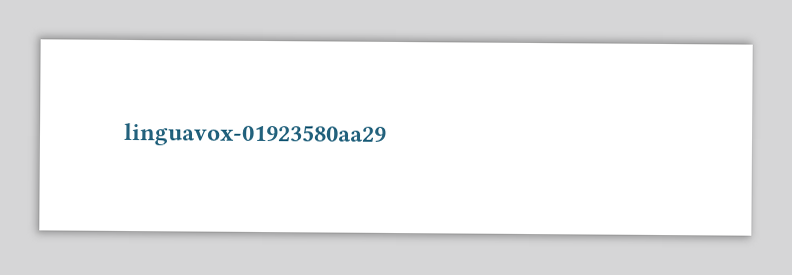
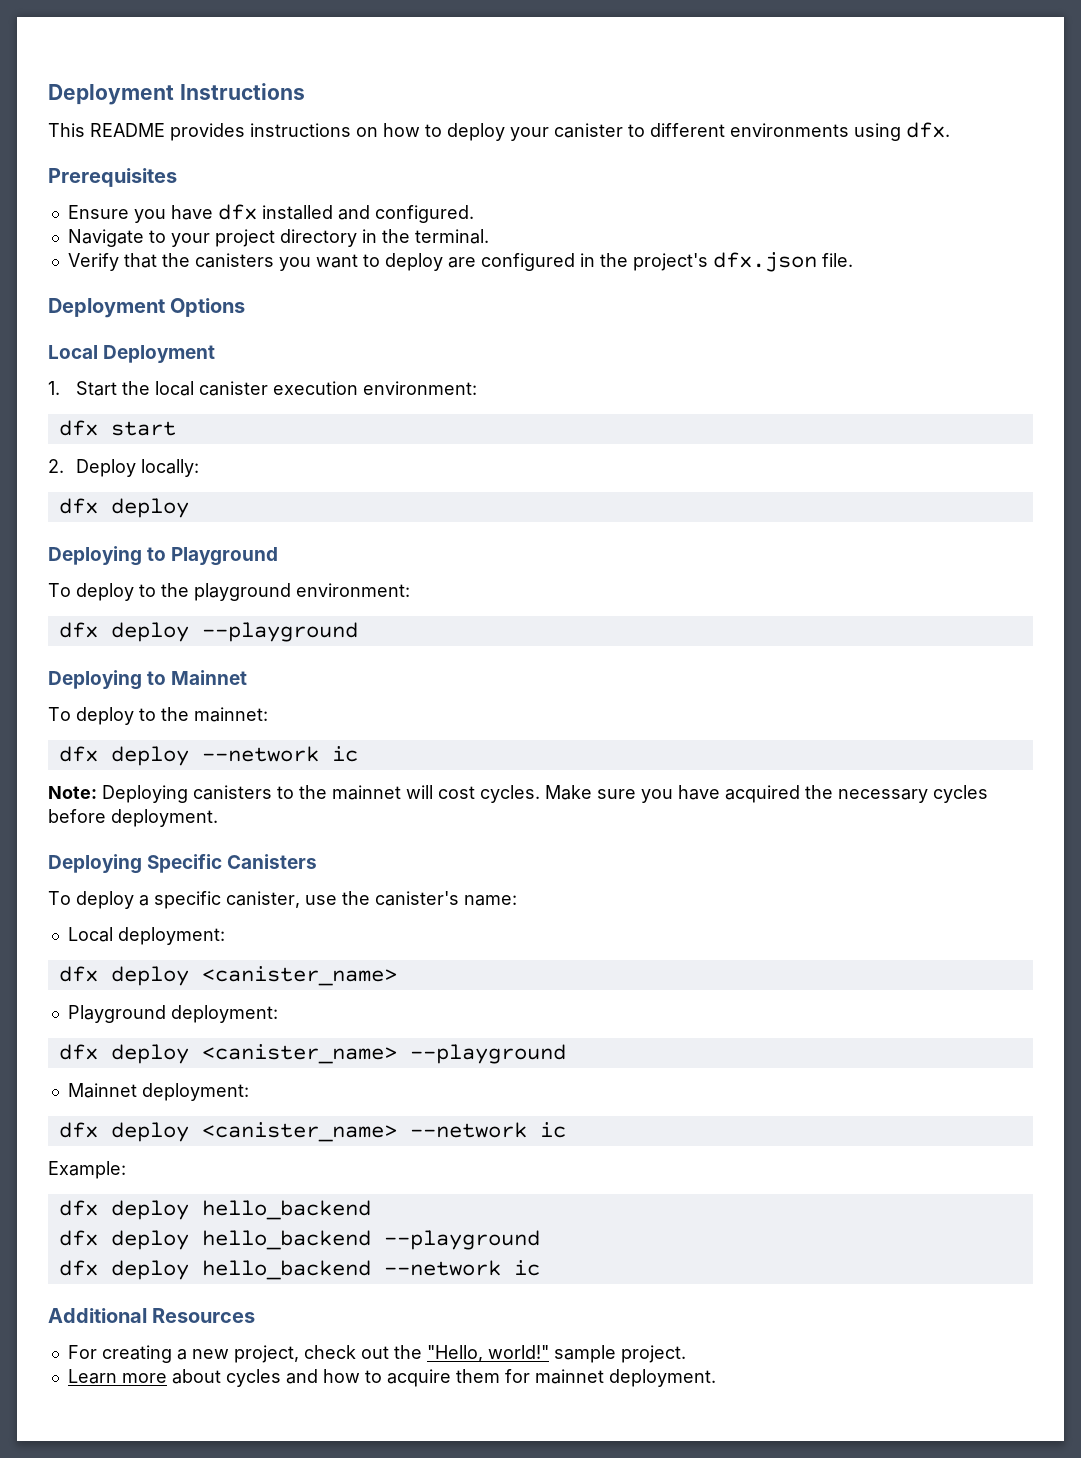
- linguavox-01923580aa29
+ Deployment Instructions
+ This README provides instructions on how to deploy your canister to different environments using dfx.
+ Prerequisites
+ Ensure you have dfx installed and configured.
+ Navigate to your project directory in the terminal.
+ Verify that the canisters you want to deploy are configured in the project's dfx.json file.
+ Deployment Options
+ Local Deployment
+ 1. Start the local canister execution environment:
+ dfx start
+ 2. Deploy locally:
+ dfx deploy
+ Deploying to Playground
+ To deploy to the playground environment:
+ dfx deploy --playground
+ Deploying to Mainnet
+ To deploy to the mainnet:
+ dfx deploy --network ic
+ Note: Deploying canisters to the mainnet will cost cycles. Make sure you have acquired the necessary cycles before deployment.
+ Deploying Specific Canisters
+ To deploy a specific canister, use the canister's name:
+ Local deployment:
+ dfx deploy <canister_name>
+ Playground deployment:
+ dfx deploy <canister_name> --playground
+ Mainnet deployment:
+ dfx deploy <canister_name> --network ic
+ Example:
+ dfx deploy hello_backend
+ dfx deploy hello_backend --playground
+ dfx deploy hello_backend --network ic
+ Additional Resources
+ For creating a new project, check out the "Hello, world!" sample project.
+ Learn more about cycles and how to acquire them for mainnet deployment.

